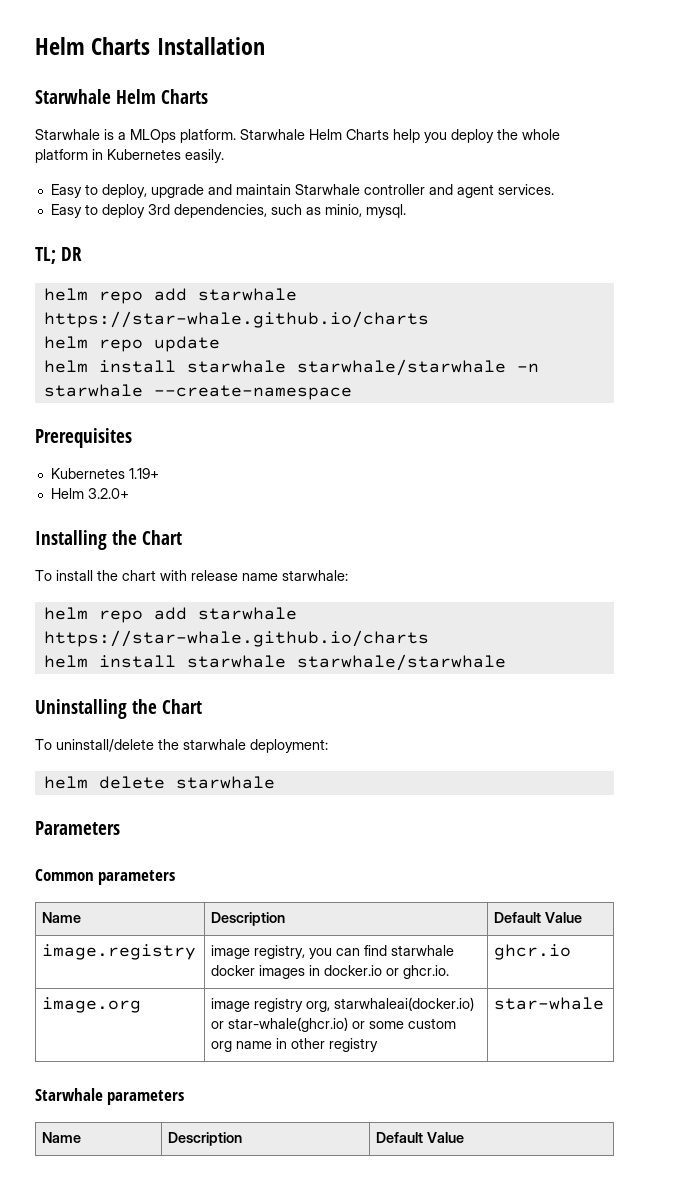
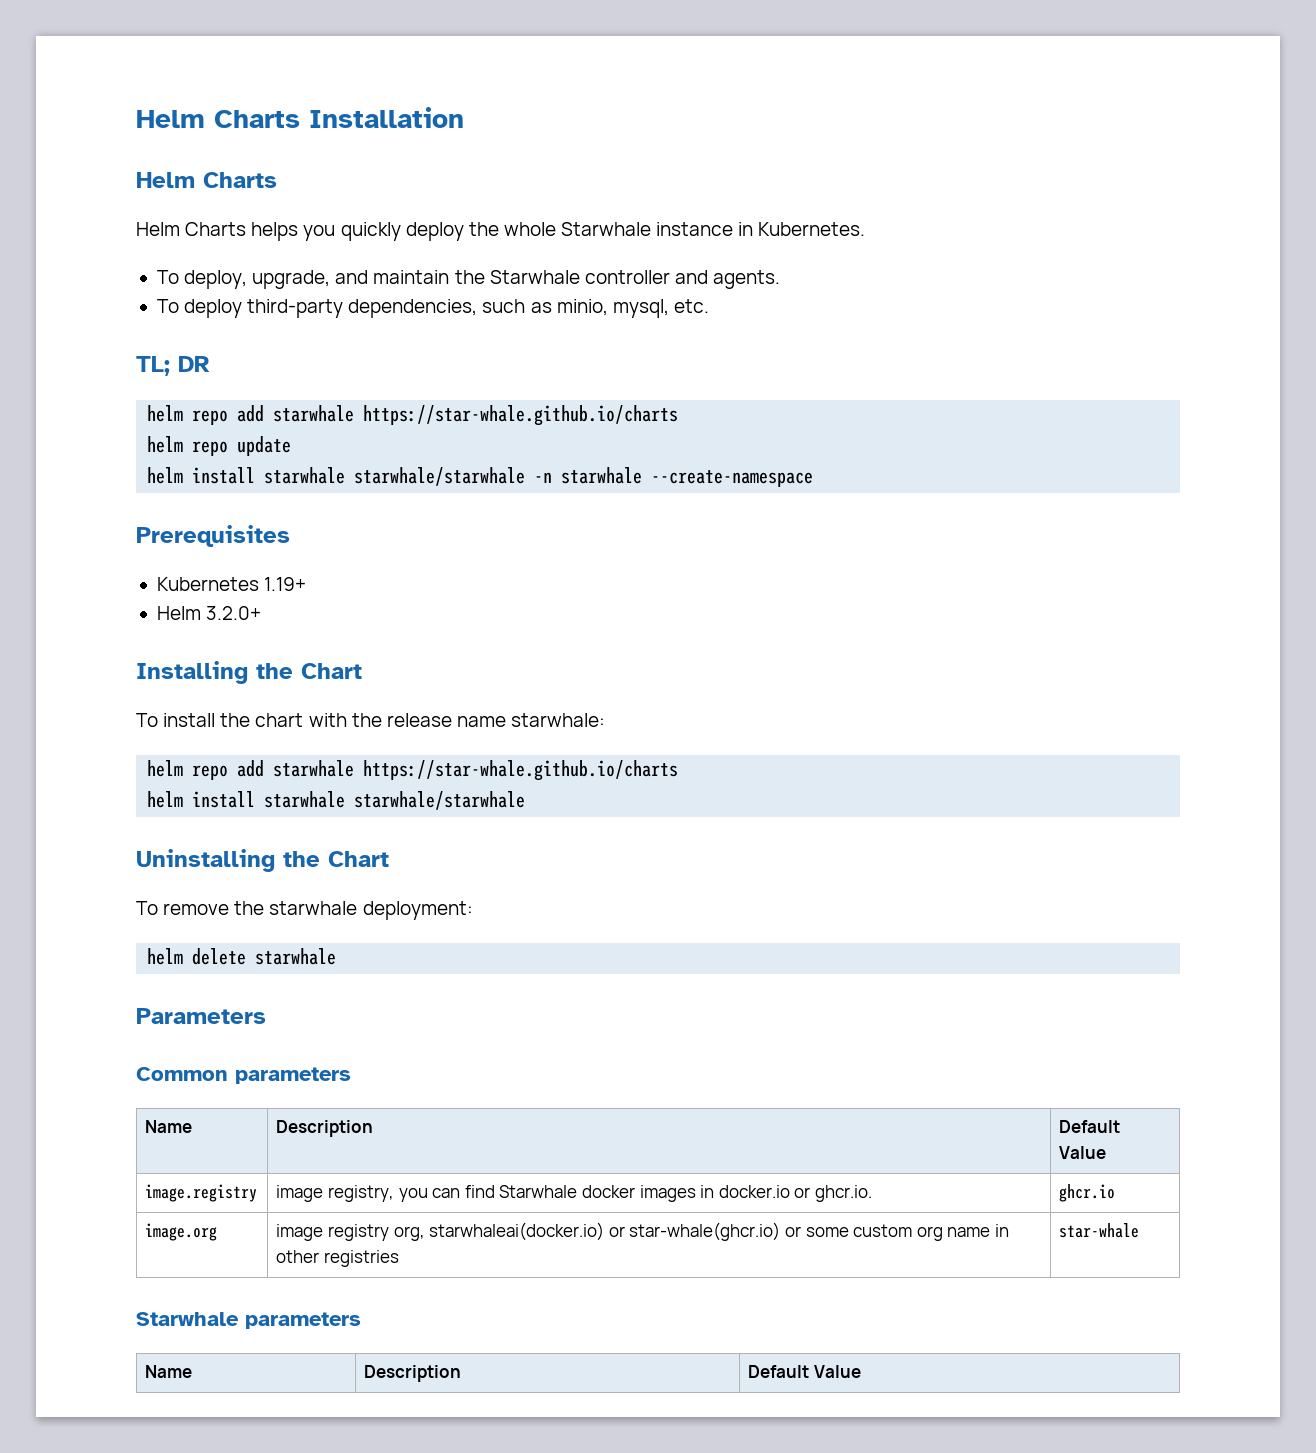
  Helm Charts Installation
- Starwhale Helm Charts
+ Helm Charts
- Starwhale is a MLOps platform. Starwhale Helm Charts help you deploy the whole platform in Kubernetes easily.
- Easy to deploy, upgrade and maintain Starwhale controller and agent services.
- Easy to deploy 3rd dependencies, such as minio, mysql.
+ Helm Charts helps you quickly deploy the whole Starwhale instance in Kubernetes.
+ To deploy, upgrade, and maintain the Starwhale controller and agents.
+ To deploy third-party dependencies, such as minio, mysql, etc.
- To install the chart with release name starwhale:
+ To install the chart with the release name starwhale:
- To uninstall/delete the starwhale deployment:
+ To remove the starwhale deployment:
- image.registry | image registry, you can find starwhale docker images in docker.io or ghcr.io. | ghcr.io
+ image.registry | image registry, you can find Starwhale docker images in docker.io or ghcr.io. | ghcr.io
- image.org | image registry org, starwhaleai(docker.io) or star-whale(ghcr.io) or some custom org name in other registry | star-whale
+ image.org | image registry org, starwhaleai(docker.io) or star-whale(ghcr.io) or some custom org name in other registries | star-whale

